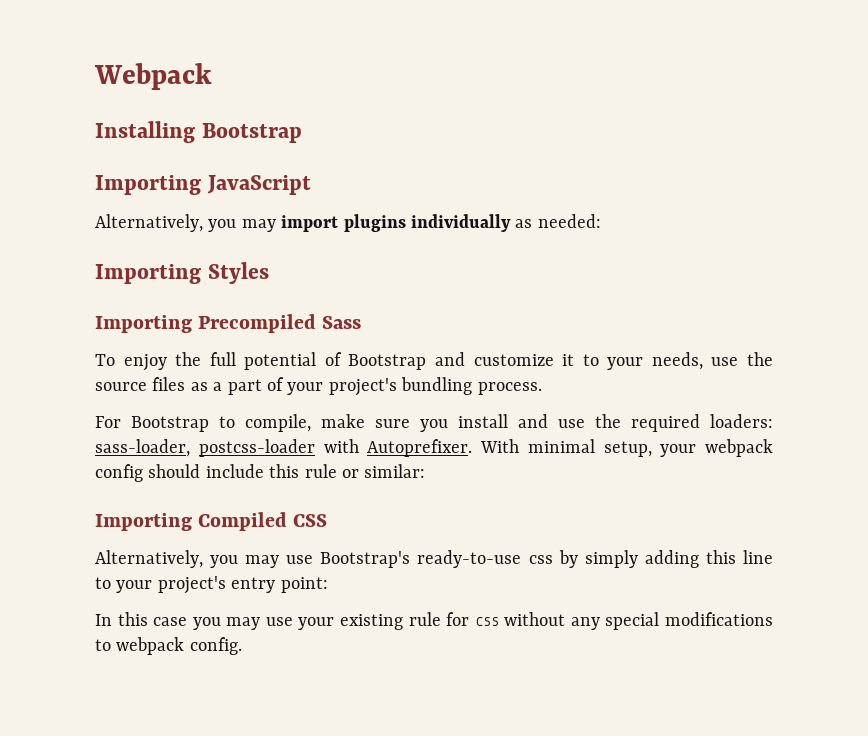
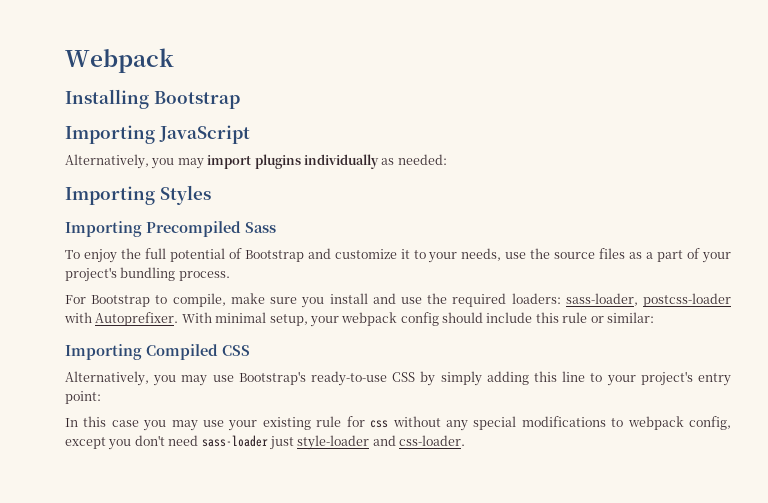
- Alternatively, you may use Bootstrap's ready-to-use css by simply adding this line to your project's entry point:
+ Alternatively, you may use Bootstrap's ready-to-use CSS by simply adding this line to your project's entry point:
- In this case you may use your existing rule for css without any special modifications to webpack config.
+ In this case you may use your existing rule for css without any special modifications to webpack config, except you don't need sass-loader just style-loader and css-loader.

